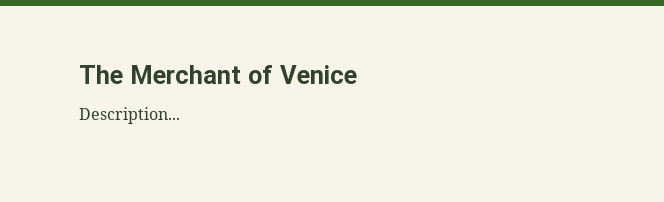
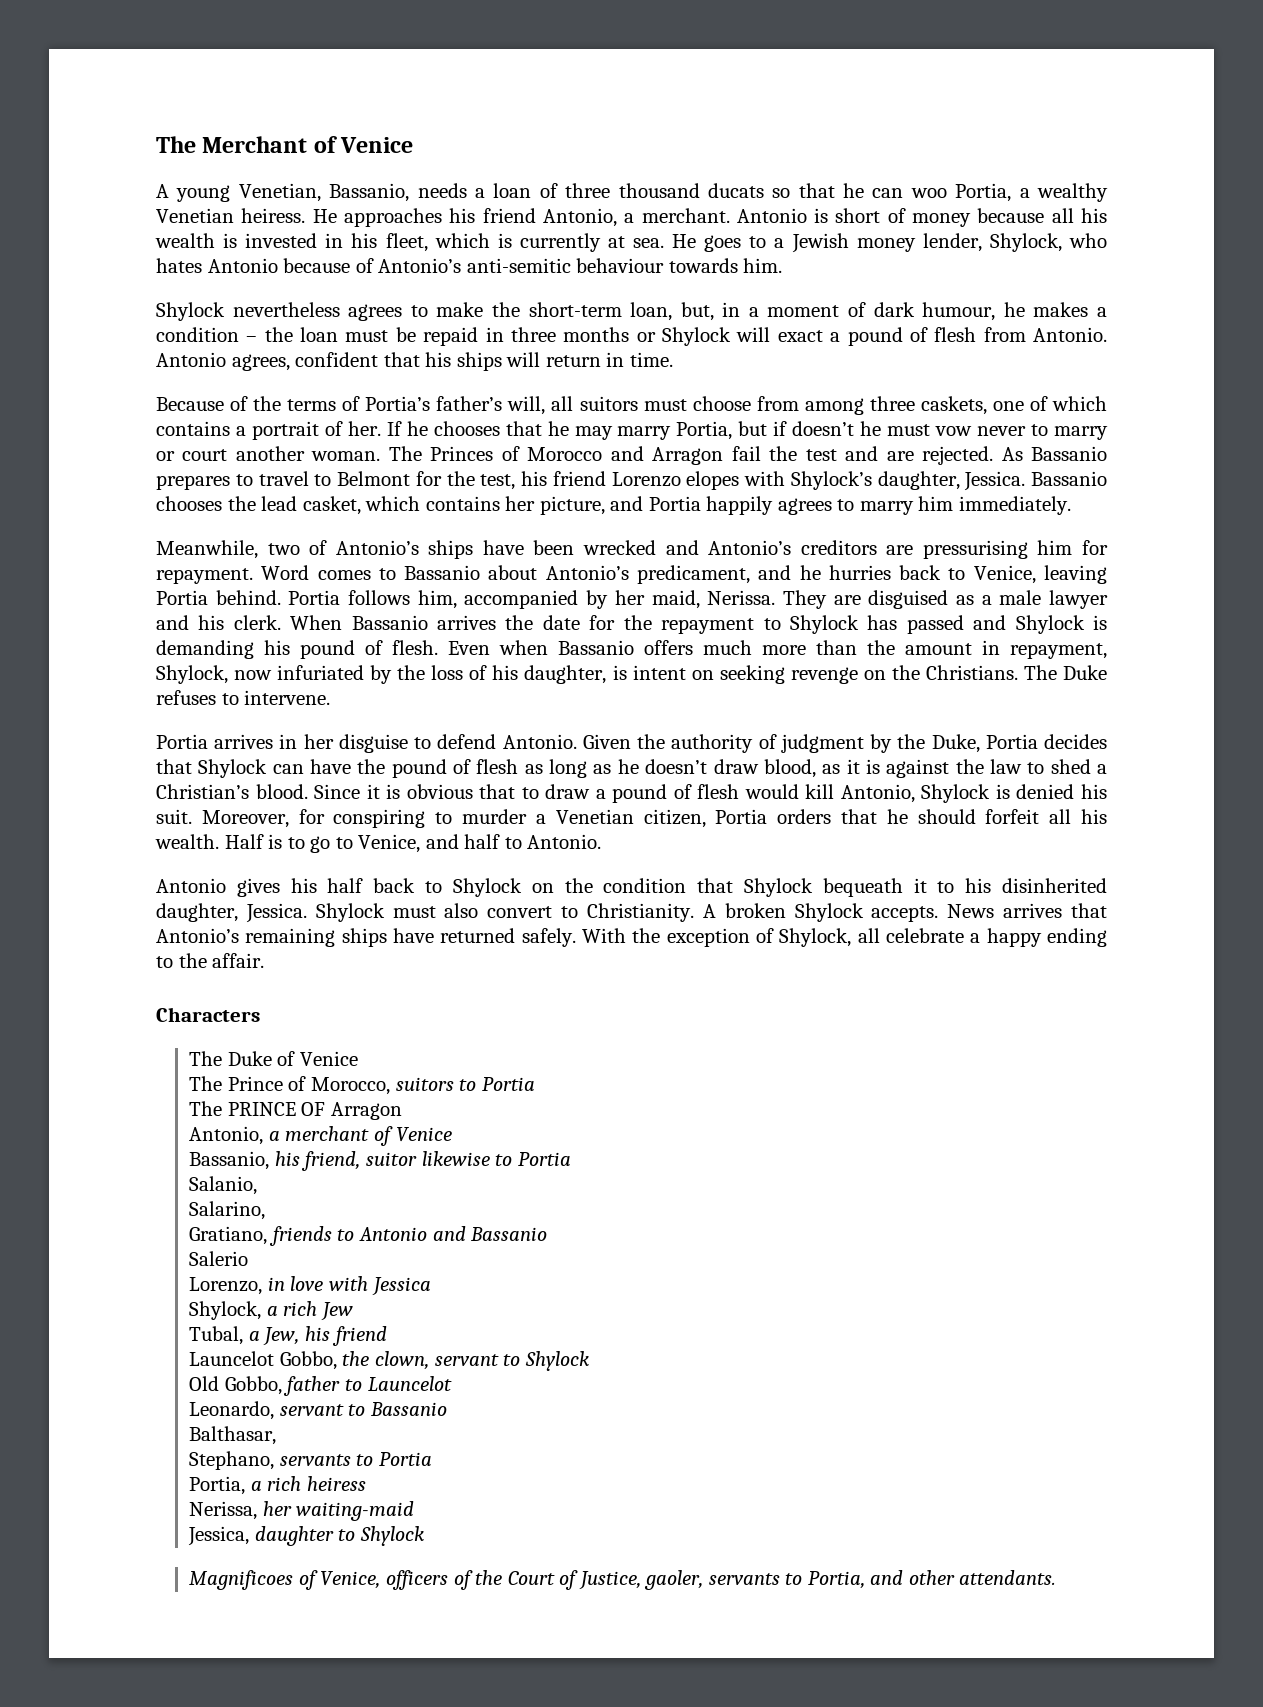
- Description...
+ A young Venetian, Bassanio, needs a loan of three thousand ducats so that he can woo Portia, a wealthy Venetian heiress. He approaches his friend Antonio, a merchant. Antonio is short of money because all his wealth is invested in his fleet, which is currently at sea. He goes to a Jewish money lender, Shylock, who hates Antonio because of Antonio’s anti-semitic behaviour towards him.
+ Shylock nevertheless agrees to make the short-term loan, but, in a moment of dark humour, he makes a condition – the loan must be repaid in three months or Shylock will exact a pound of flesh from Antonio. Antonio agrees, confident that his ships will return in time.
+ Because of the terms of Portia’s father’s will, all suitors must choose from among three caskets, one of which contains a portrait of her. If he chooses that he may marry Portia, but if doesn’t he must vow never to marry or court another woman. The Princes of Morocco and Arragon fail the test and are rejected. As Bassanio prepares to travel to Belmont for the test, his friend Lorenzo elopes with Shylock’s daughter, Jessica. Bassanio chooses the lead casket, which contains her picture, and Portia happily agrees to marry him immediately.
+ Meanwhile, two of Antonio’s ships have been wrecked and Antonio’s creditors are pressurising him for repayment. Word comes to Bassanio about Antonio’s predicament, and he hurries back to Venice, leaving Portia behind. Portia follows him, accompanied by her maid, Nerissa. They are disguised as a male lawyer and his clerk. When Bassanio arrives the date for the repayment to Shylock has passed and Shylock is demanding his pound of flesh. Even when Bassanio offers much more than the amount in repayment, Shylock, now infuriated by the loss of his daughter, is intent on seeking revenge on the Christians. The Duke refuses to intervene.
+ Portia arrives in her disguise to defend Antonio. Given the authority of judgment by the Duke, Portia decides that Shylock can have the pound of flesh as long as he doesn’t draw blood, as it is against the law to shed a Christian’s blood. Since it is obvious that to draw a pound of flesh would kill Antonio, Shylock is denied his suit. Moreover, for conspiring to murder a Venetian citizen, Portia orders that he should forfeit all his wealth. Half is to go to Venice, and half to Antonio.
+ Antonio gives his half back to Shylock on the condition that Shylock bequeath it to his disinherited daughter, Jessica. Shylock must also convert to Christianity. A broken Shylock accepts. News arrives that Antonio’s remaining ships have returned safely. With the exception of Shylock, all celebrate a happy ending to the affair.
+ Characters
+ The Duke of Venice
+ The Prince of Morocco, suitors to Portia
+ The PRINCE OF Arragon
+ Antonio, a merchant of Venice
+ Bassanio, his friend, suitor likewise to Portia
+ Salanio,
+ Salarino,
+ Gratiano, friends to Antonio and Bassanio
+ Salerio
+ Lorenzo, in love with Jessica
+ Shylock, a rich Jew
+ Tubal, a Jew, his friend
+ Launcelot Gobbo, the clown, servant to Shylock
+ Old Gobbo, father to Launcelot
+ Leonardo, servant to Bassanio
+ Balthasar,
+ Stephano, servants to Portia
+ Portia, a rich heiress
+ Nerissa, her waiting-maid
+ Jessica, daughter to Shylock
+ Magnificoes of Venice, officers of the Court of Justice, gaoler, servants to Portia, and other attendants.

